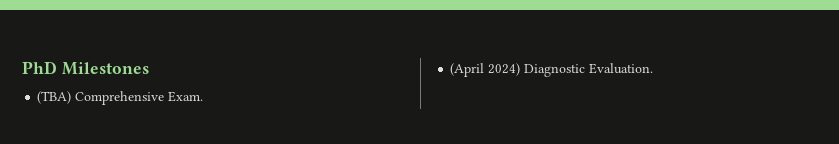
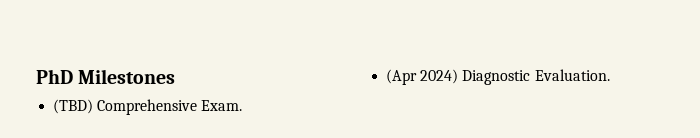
- (TBA) Comprehensive Exam.
+ (TBD) Comprehensive Exam.
- (April 2024) Diagnostic Evaluation.
+ (Apr 2024) Diagnostic Evaluation.

